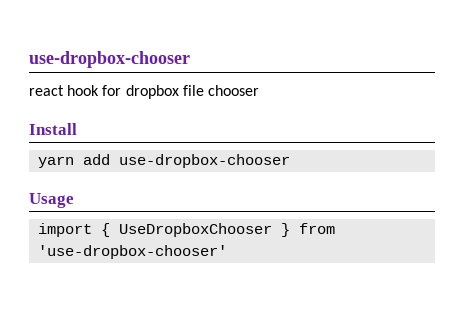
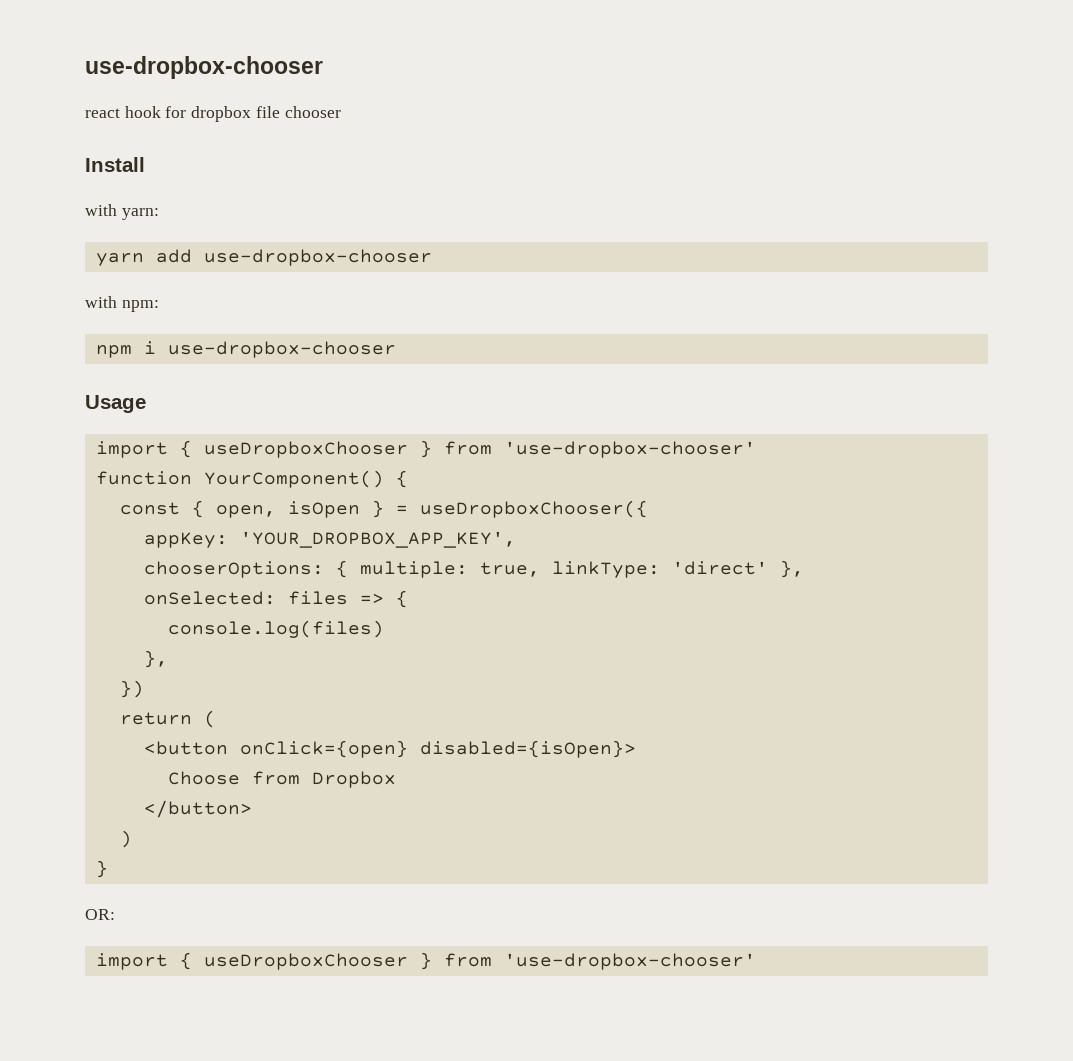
+ with yarn:
+ with npm:
+ npm i use-dropbox-chooser
  Usage
- import { UseDropboxChooser } from 'use-dropbox-chooser'
+ import { useDropboxChooser } from 'use-dropbox-chooser'
+ function YourComponent() {
+ const { open, isOpen } = useDropboxChooser({
+ appKey: 'YOUR_DROPBOX_APP_KEY',
+ chooserOptions: { multiple: true, linkType: 'direct' },
+ onSelected: files => {
+ console.log(files)
+ },
+ })
+ return (
+ <button onClick={open} disabled={isOpen}>
+ Choose from Dropbox
+ </button>
+ )
+ }
+ OR:
+ import { useDropboxChooser } from 'use-dropbox-chooser'

